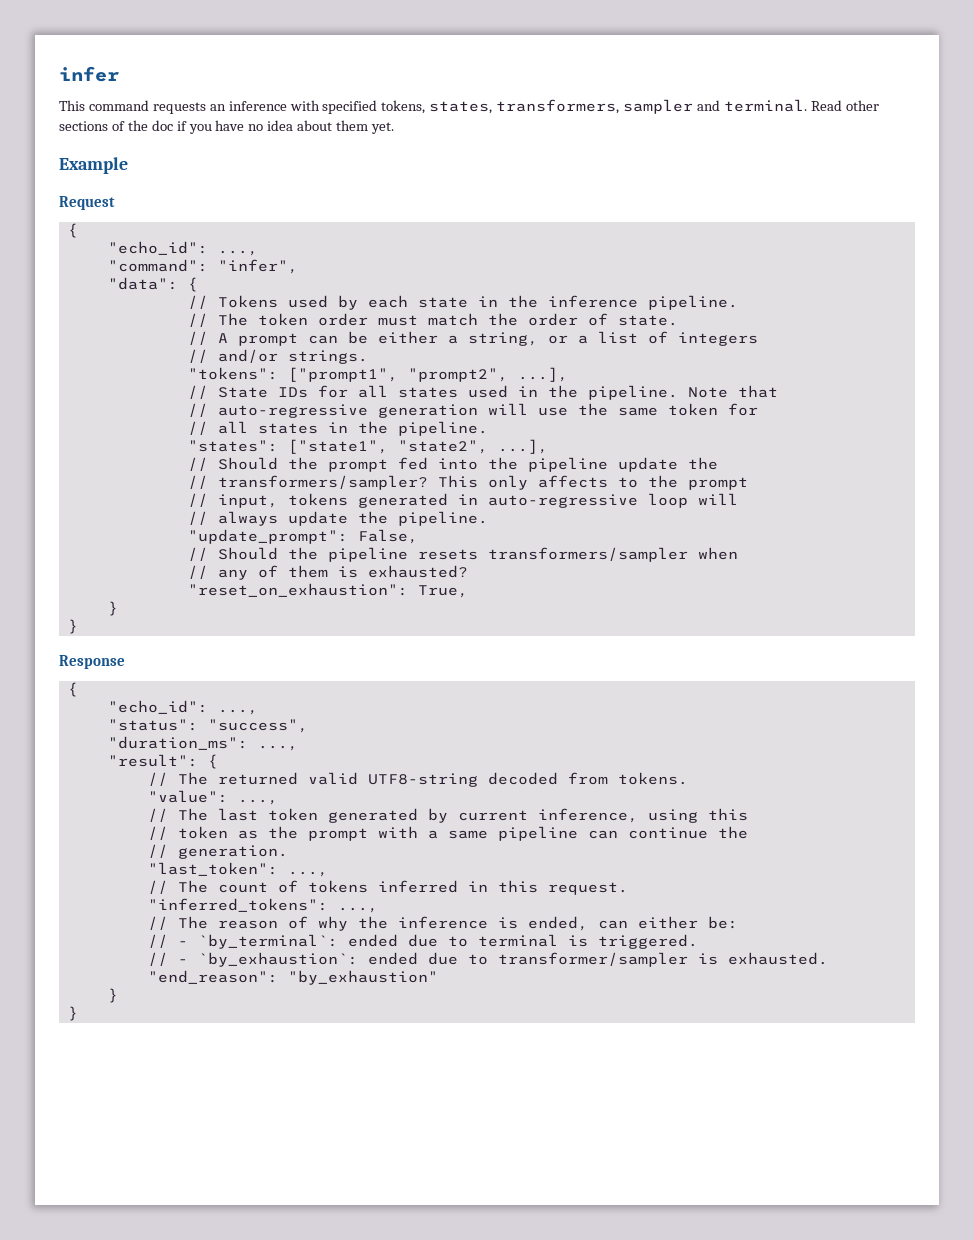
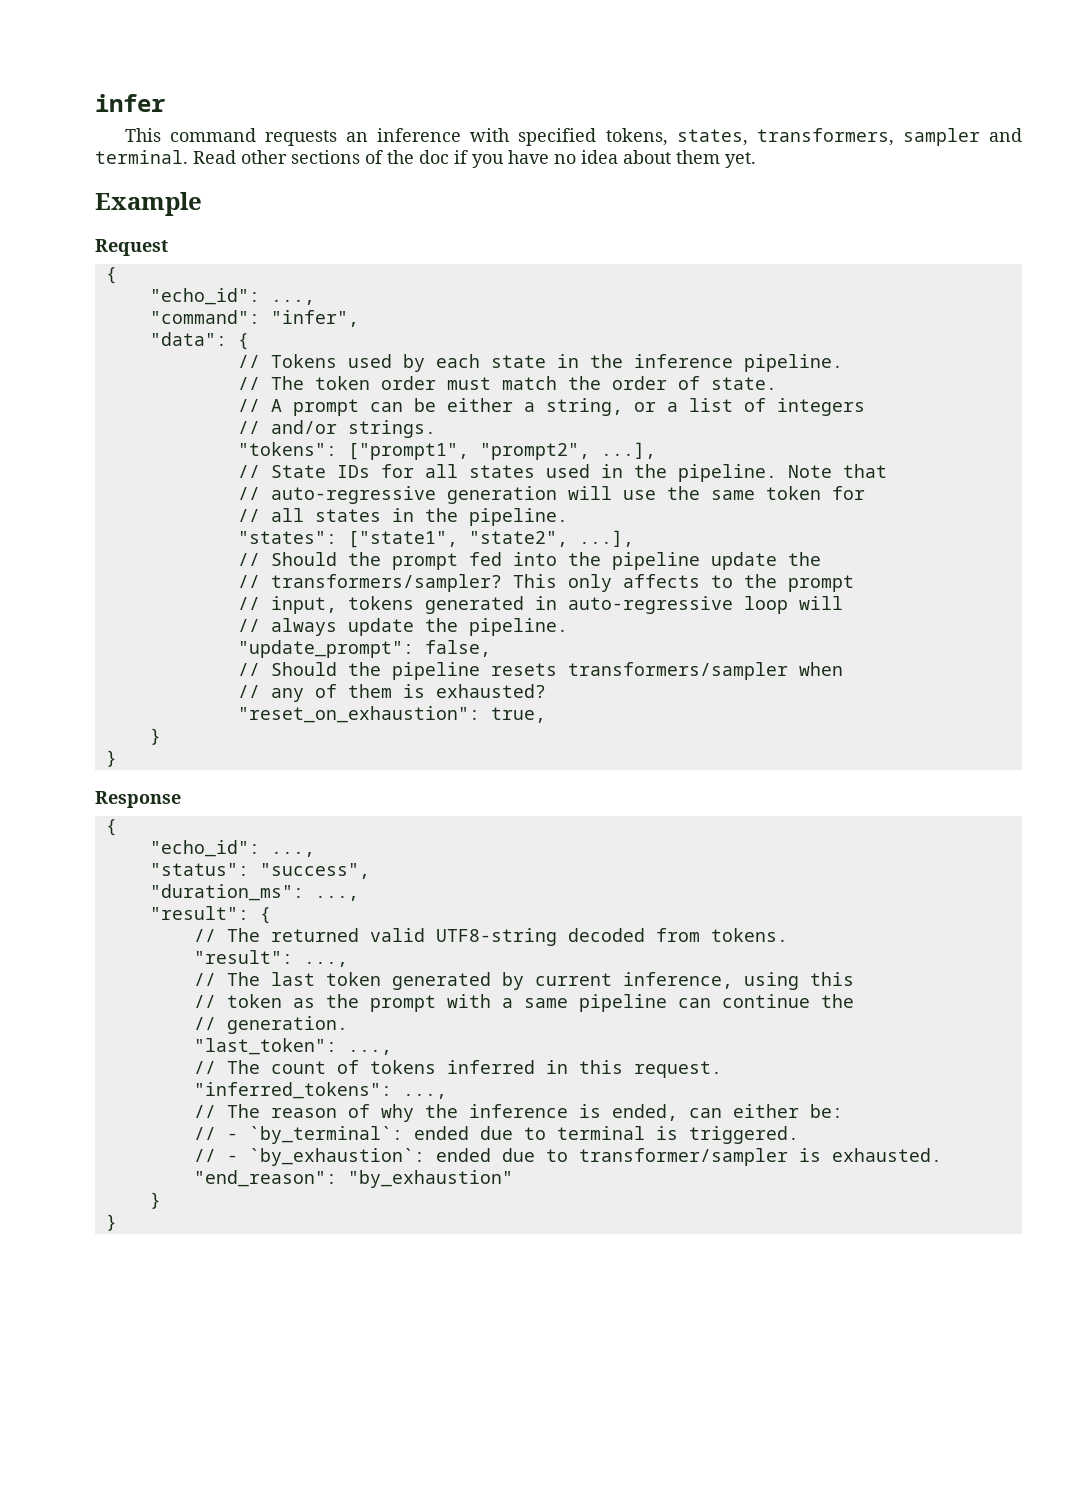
- "update_prompt": False,
+ "update_prompt": false,
- "reset_on_exhaustion": True,
+ "reset_on_exhaustion": true,
- "value": ...,
+ "result": ...,

